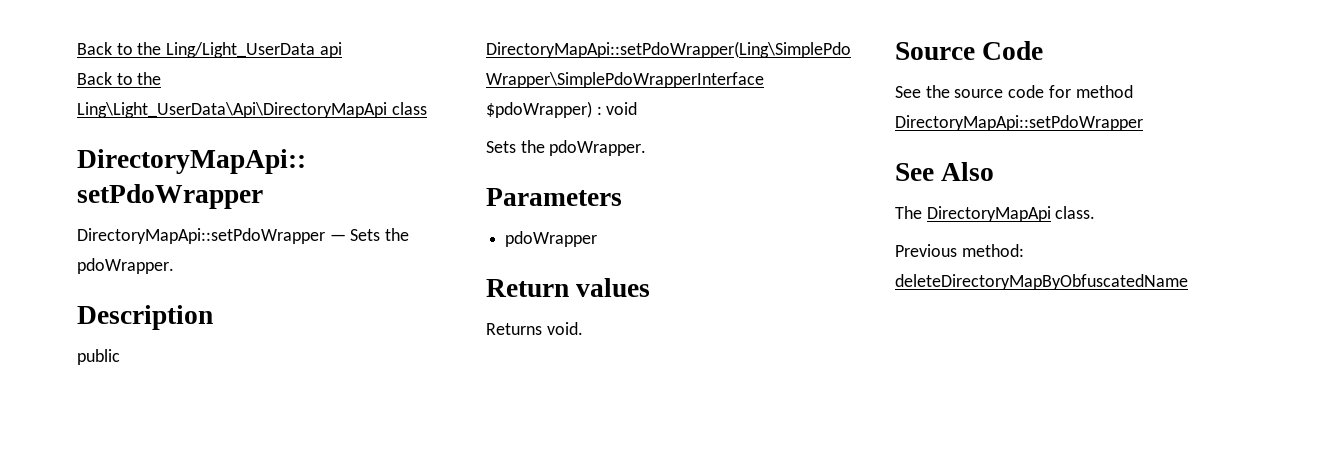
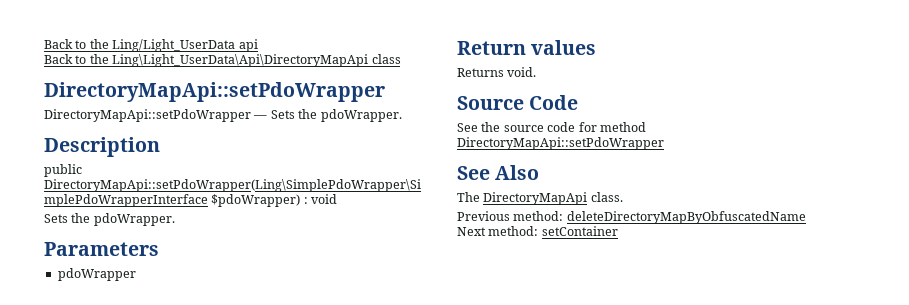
+ Next method: setContainer

